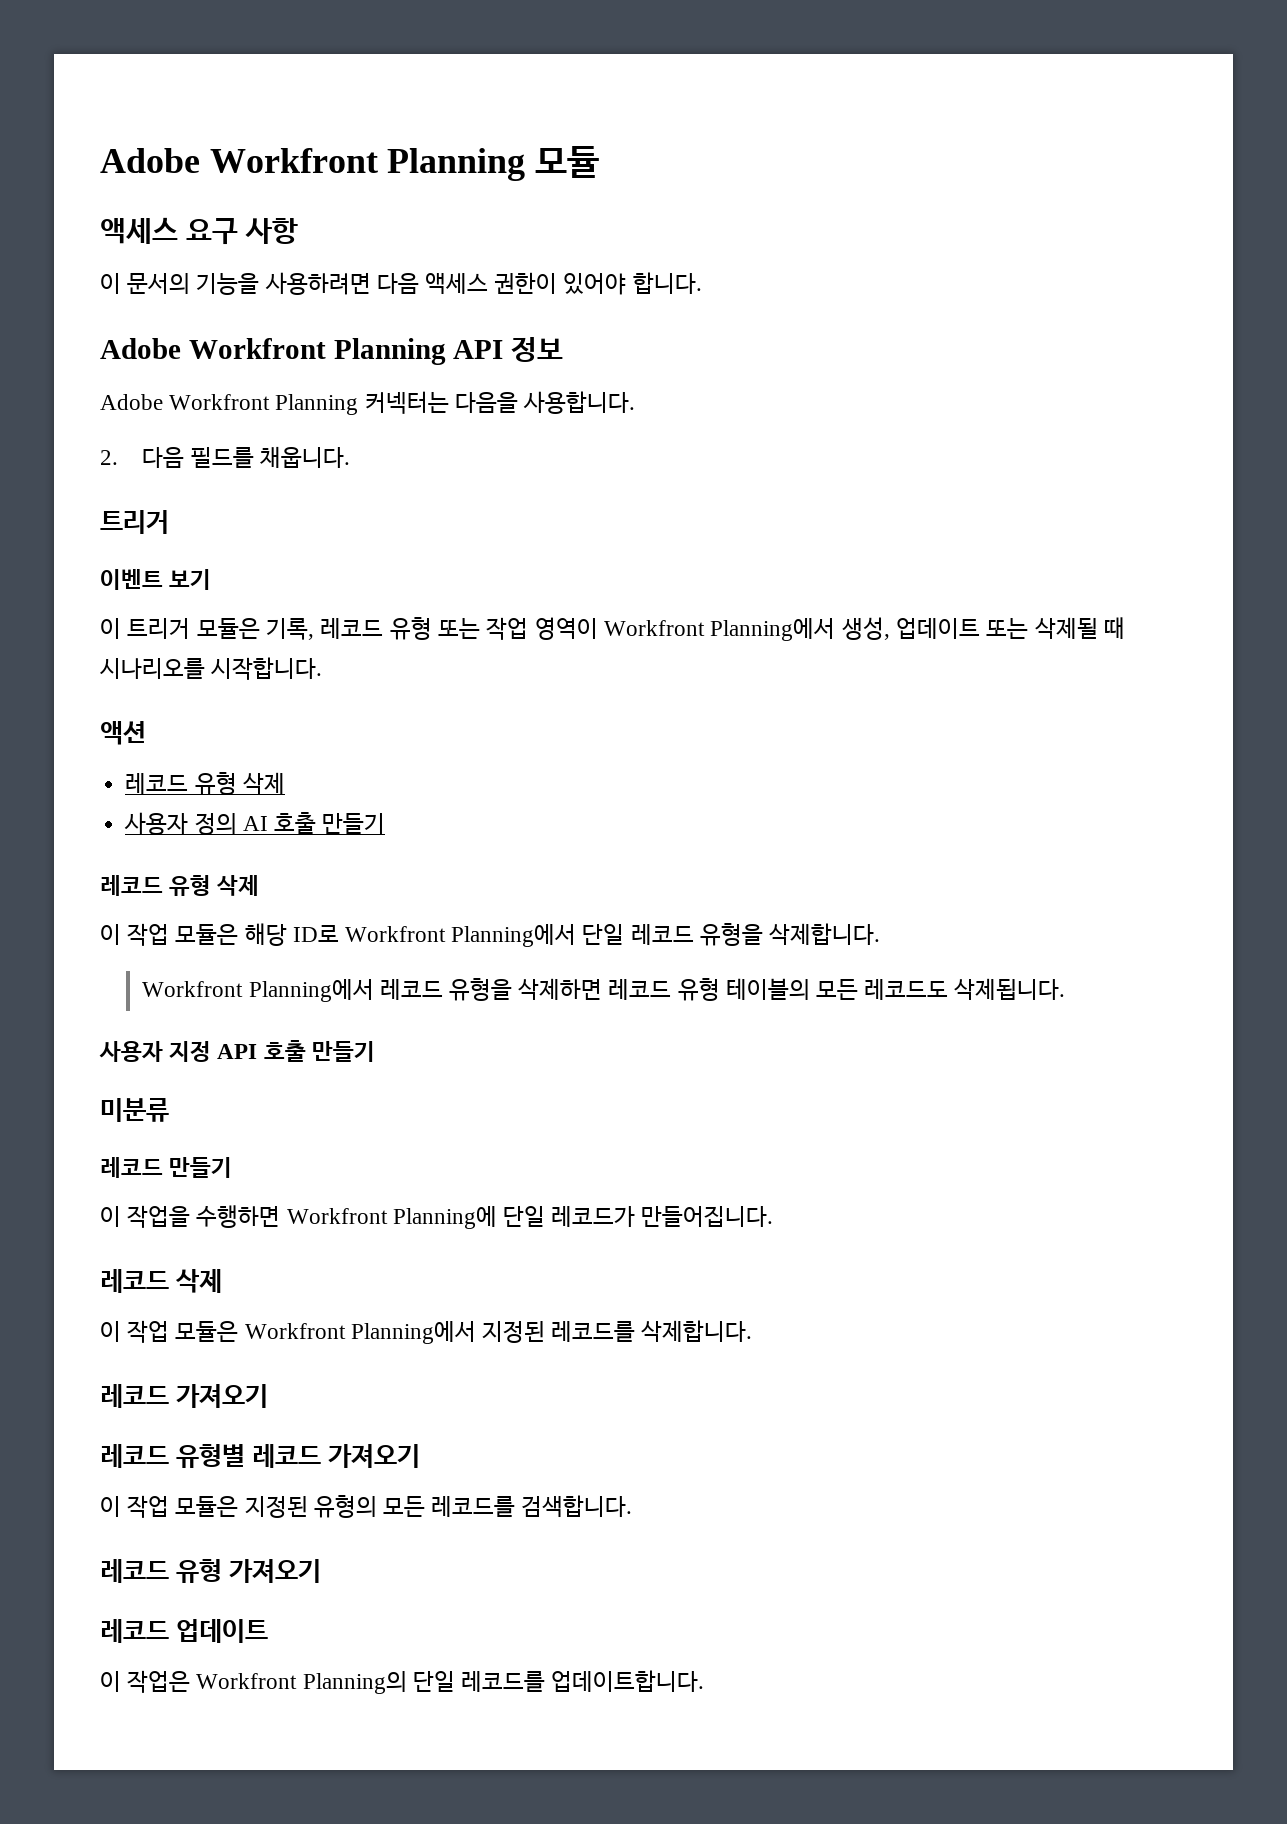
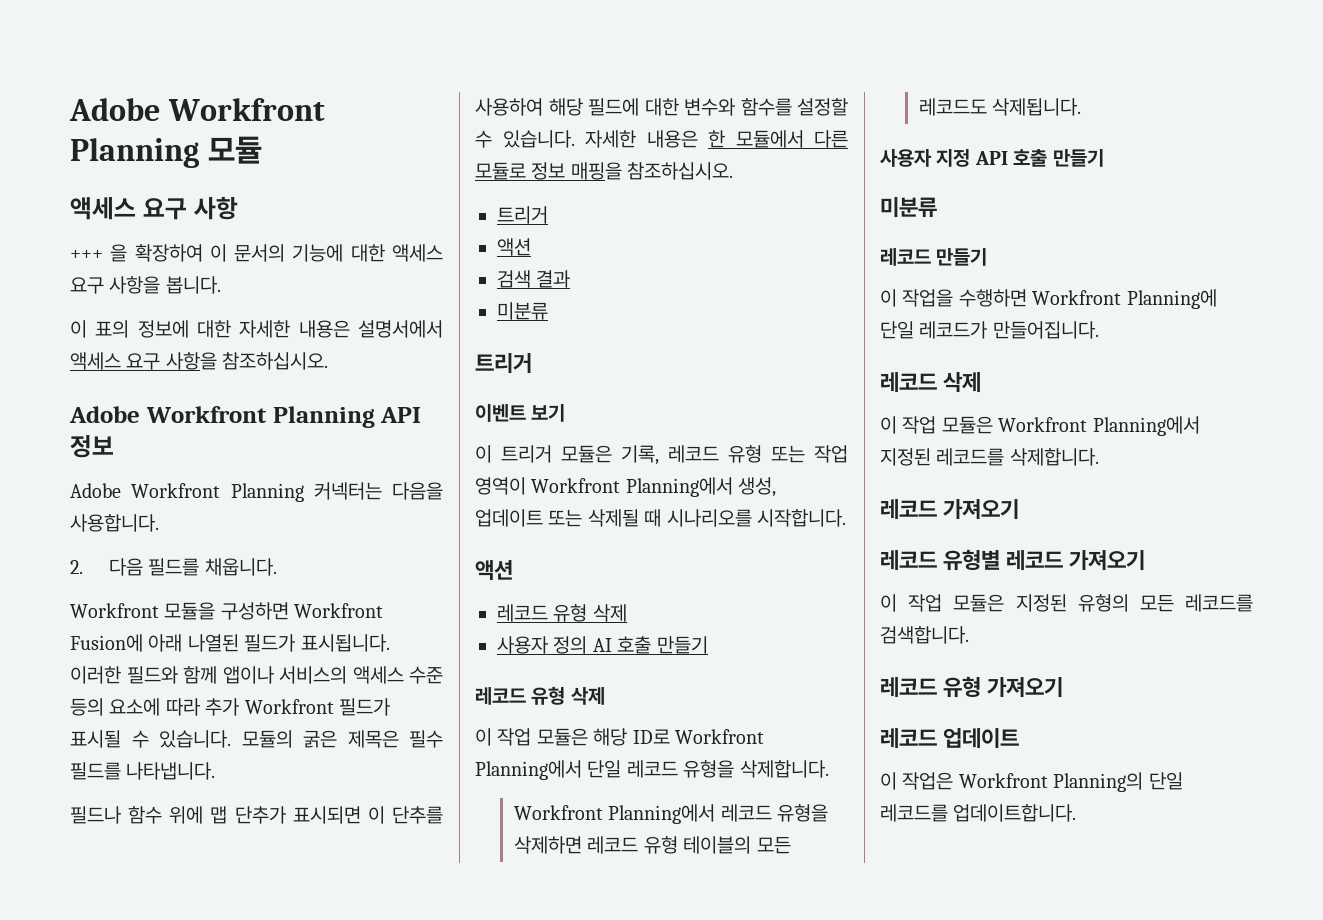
- 이 문서의 기능을 사용하려면 다음 액세스 권한이 있어야 합니다.
+ +++ 을 확장하여 이 문서의 기능에 대한 액세스 요구 사항을 봅니다.
+ 이 표의 정보에 대한 자세한 내용은 설명서에서 액세스 요구 사항을 참조하십시오.
+ Workfront 모듈을 구성하면 Workfront Fusion에 아래 나열된 필드가 표시됩니다. 이러한 필드와 함께 앱이나 서비스의 액세스 수준 등의 요소에 따라 추가 Workfront 필드가 표시될 수 있습니다. 모듈의 굵은 제목은 필수 필드를 나타냅니다.
+ 필드나 함수 위에 맵 단추가 표시되면 이 단추를 사용하여 해당 필드에 대한 변수와 함수를 설정할 수 있습니다. 자세한 내용은 한 모듈에서 다른 모듈로 정보 매핑을 참조하십시오.
+ 트리거
+ 액션
+ 검색 결과
+ 미분류

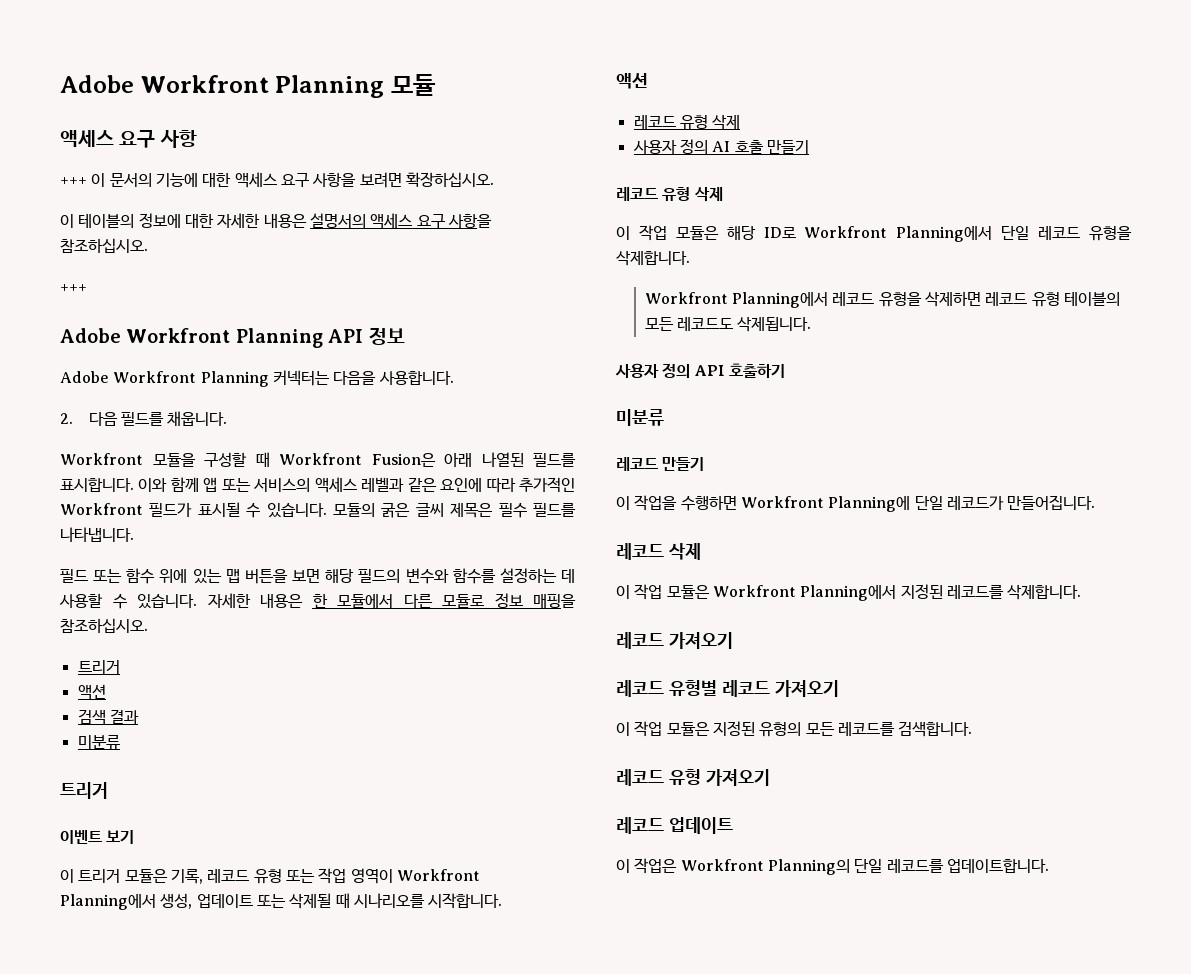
- +++ 을 확장하여 이 문서의 기능에 대한 액세스 요구 사항을 봅니다.
- 이 표의 정보에 대한 자세한 내용은 설명서에서 액세스 요구 사항을 참조하십시오.
+ +++ 이 문서의 기능에 대한 액세스 요구 사항을 보려면 확장하십시오.
+ 이 테이블의 정보에 대한 자세한 내용은 설명서의 액세스 요구 사항을 참조하십시오.
+ +++
- Workfront 모듈을 구성하면 Workfront Fusion에 아래 나열된 필드가 표시됩니다. 이러한 필드와 함께 앱이나 서비스의 액세스 수준 등의 요소에 따라 추가 Workfront 필드가 표시될 수 있습니다.
+ Workfront 모듈을 구성할 때 Workfront Fusion은 아래 나열된 필드를 표시합니다. 이와 함께 앱 또는 서비스의 액세스 레벨과 같은 요인에 따라 추가적인 Workfront 필드가 표시될 수 있습니다.
- 모듈의 굵은 제목은 필수 필드를 나타냅니다.
+ 모듈의 굵은 글씨 제목은 필수 필드를 나타냅니다.
- 필드나 함수 위에 맵 단추가 표시되면 이 단추를 사용하여 해당 필드에 대한 변수와 함수를 설정할 수 있습니다.
+ 필드 또는 함수 위에 있는 맵 버튼을 보면 해당 필드의 변수와 함수를 설정하는 데 사용할 수 있습니다.
- 사용자 지정 API 호출 만들기
+ 사용자 정의 API 호출하기

